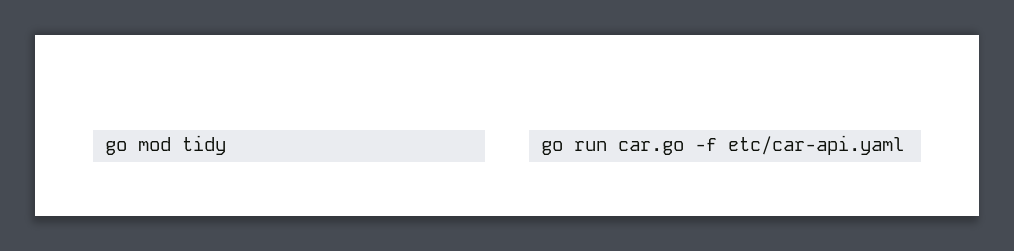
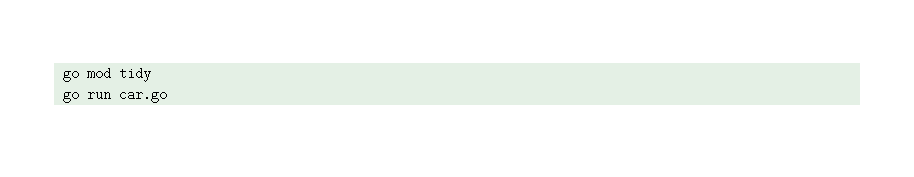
- go run car.go -f etc/car-api.yaml
+ go run car.go

